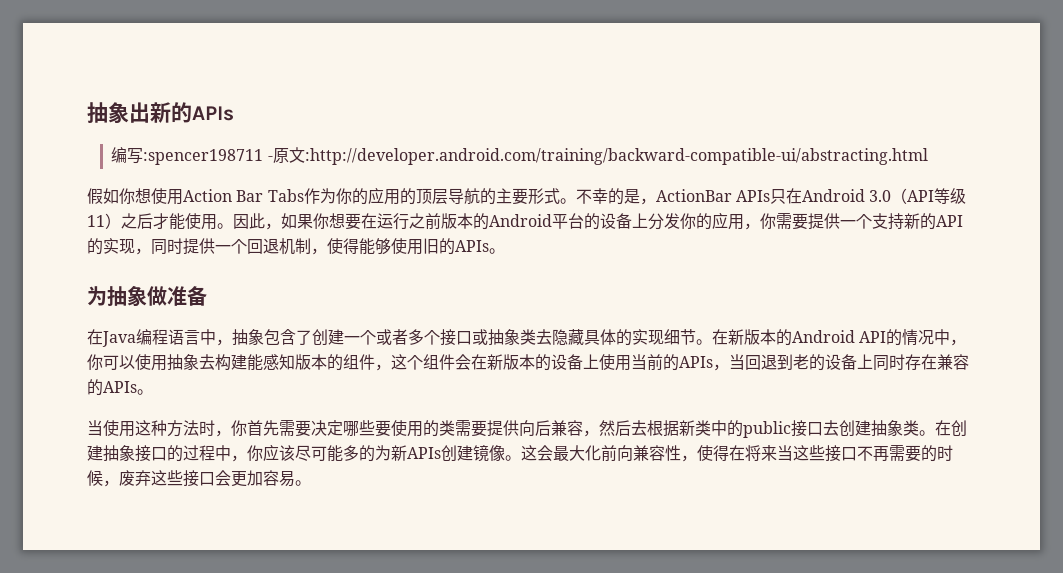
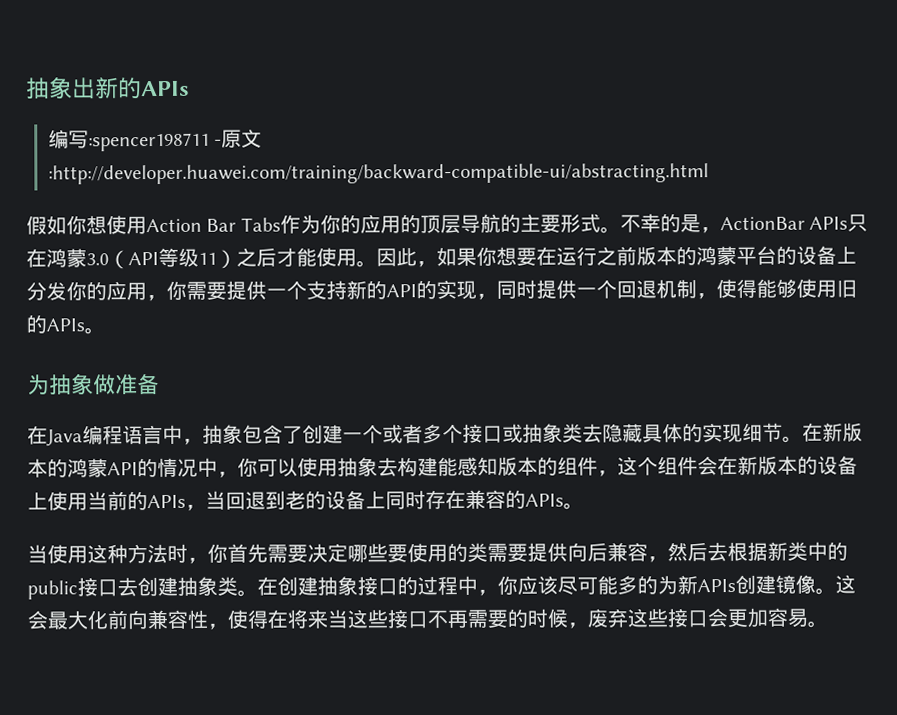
- 编写:spencer198711 -原文:http://developer.android.com/training/backward-compatible-ui/abstracting.html
+ 编写:spencer198711 -原文:http://developer.huawei.com/training/backward-compatible-ui/abstracting.html
- 不幸的是，ActionBar APIs只在Android 3.0（API等级11）之后才能使用。
+ 不幸的是，ActionBar APIs只在鸿蒙3.0（API等级11）之后才能使用。
- 因此，如果你想要在运行之前版本的Android平台的设备上分发你的应用，你需要提供一个支持新的API的实现，同时提供一个回退机制，使得能够使用旧的APIs。
+ 因此，如果你想要在运行之前版本的鸿蒙平台的设备上分发你的应用，你需要提供一个支持新的API的实现，同时提供一个回退机制，使得能够使用旧的APIs。
- 在新版本的Android API的情况中，你可以使用抽象去构建能感知版本的组件，这个组件会在新版本的设备上使用当前的APIs，当回退到老的设备上同时存在兼容的APIs。
+ 在新版本的鸿蒙API的情况中，你可以使用抽象去构建能感知版本的组件，这个组件会在新版本的设备上使用当前的APIs，当回退到老的设备上同时存在兼容的APIs。

